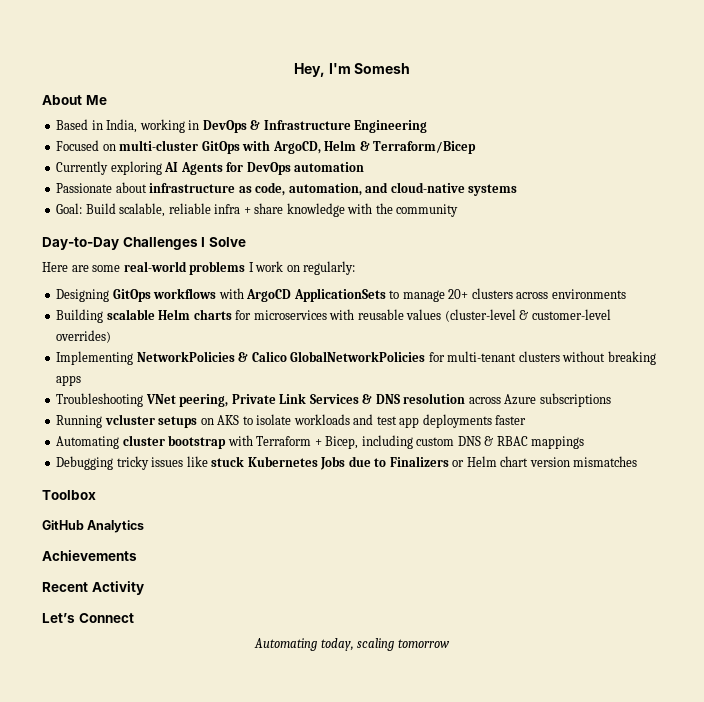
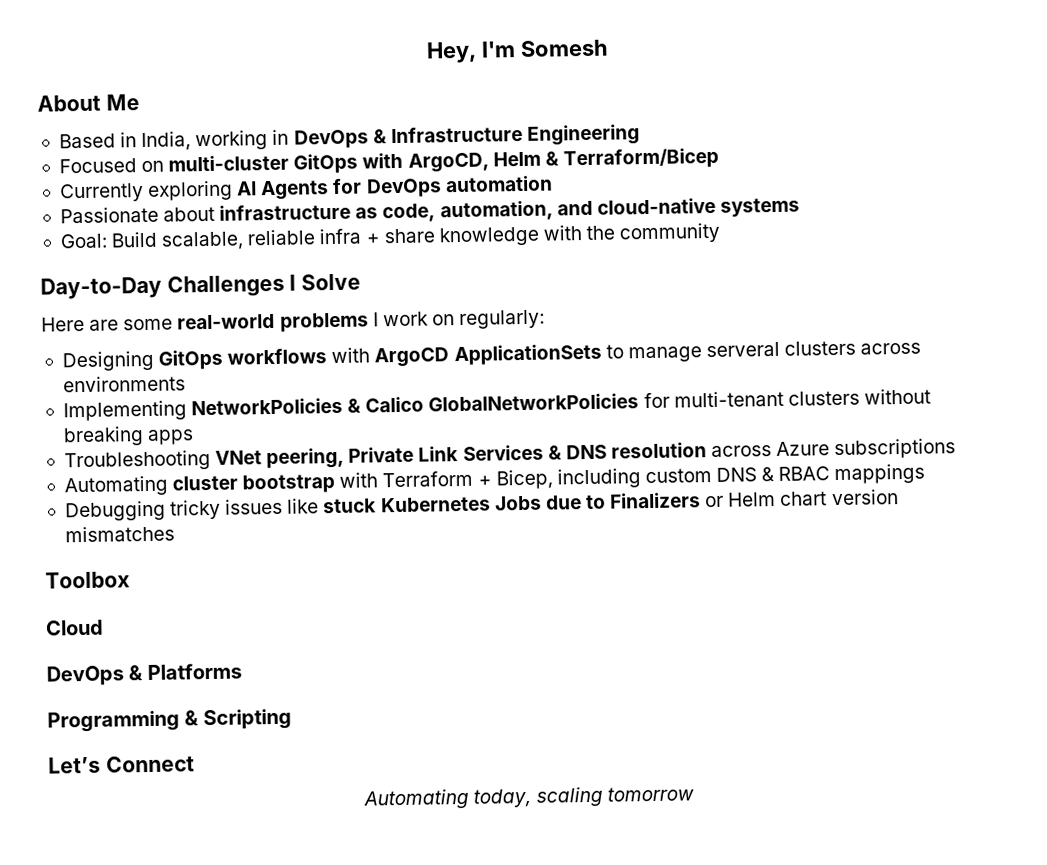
- Designing GitOps workflows with ArgoCD ApplicationSets to manage 20+ clusters across environments
+ Designing GitOps workflows with ArgoCD ApplicationSets to manage serveral clusters across environments
- Building scalable Helm charts for microservices with reusable values (cluster-level & customer-level overrides)
- Running vcluster setups on AKS to isolate workloads and test app deployments faster
- GitHub Analytics
- Achievements
- Recent Activity
+ Cloud
+ DevOps & Platforms
+ Programming & Scripting

